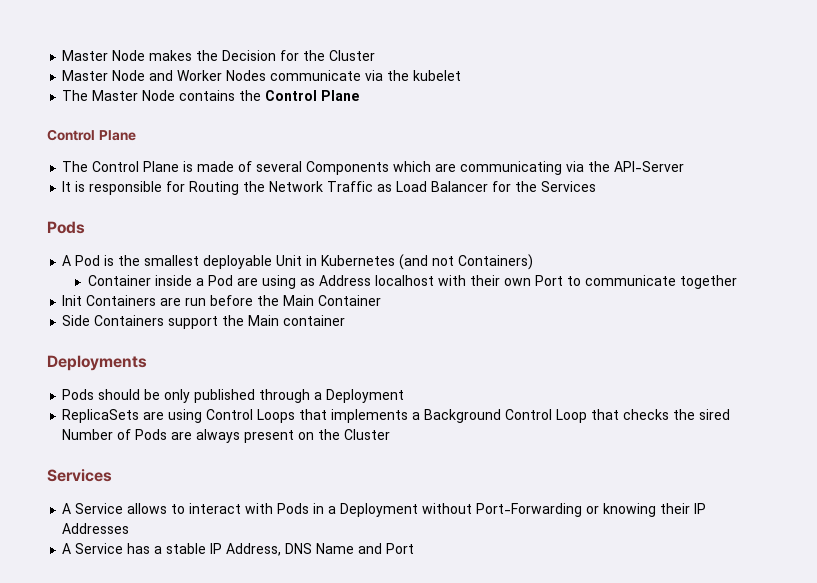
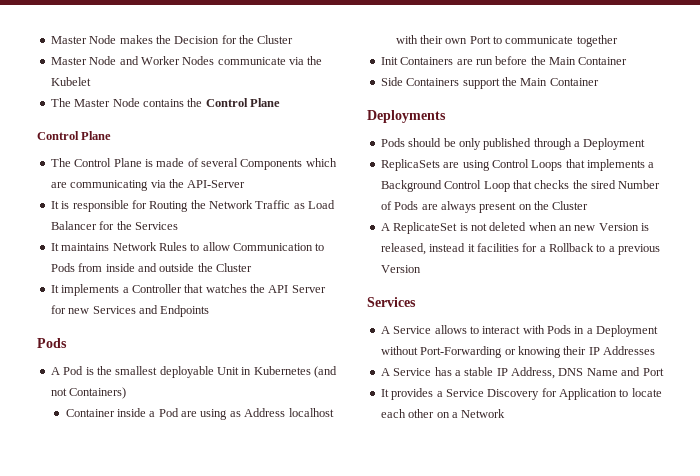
- Master Node and Worker Nodes communicate via the kubelet
+ Master Node and Worker Nodes communicate via the Kubelet
+ It maintains Network Rules to allow Communication to Pods from inside and outside the Cluster
+ It implements a Controller that watches the API Server for new Services and Endpoints
- Side Containers support the Main container
+ Side Containers support the Main Container
+ A ReplicateSet is not deleted when an new Version is released, instead it facilities for a Rollback to a previous Version
+ It provides a Service Discovery for Application to locate each other on a Network

